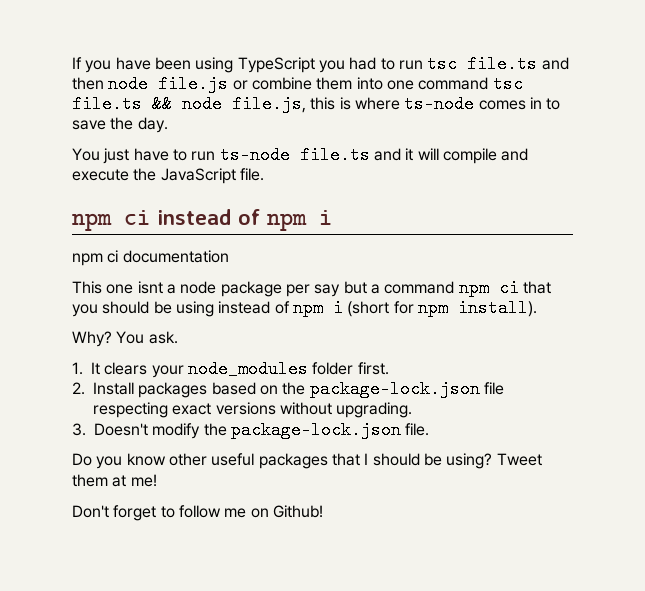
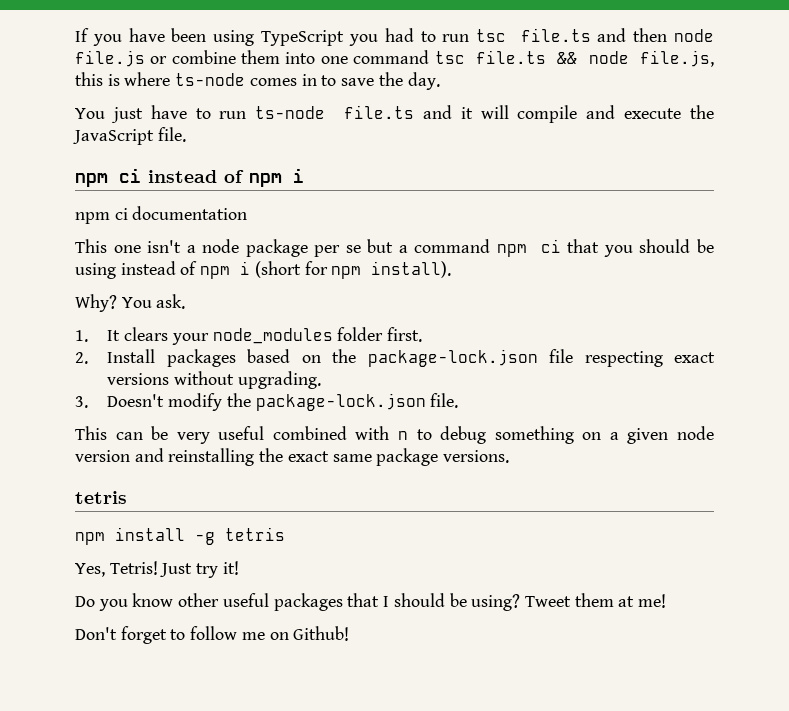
- This one isnt a node package per say but a command npm ci that you should be using instead of npm i (short for npm install).
+ This one isn't a node package per se but a command npm ci that you should be using instead of npm i (short for npm install).
+ This can be very useful combined with n to debug something on a given node version and reinstalling the exact same package versions.
+ tetris
+ npm install -g tetris
+ Yes, Tetris! Just try it!

